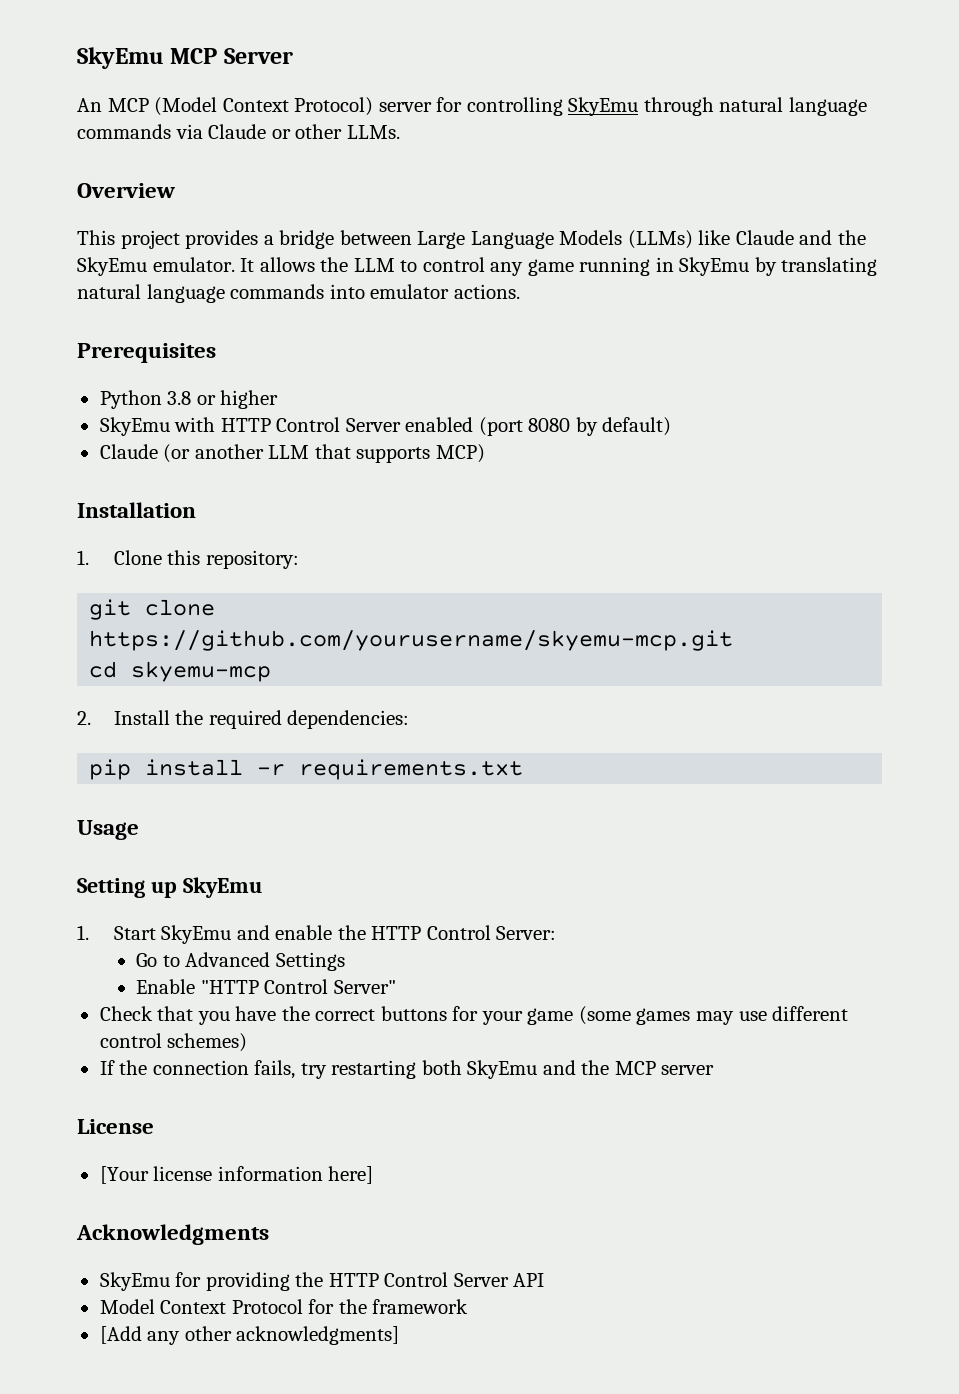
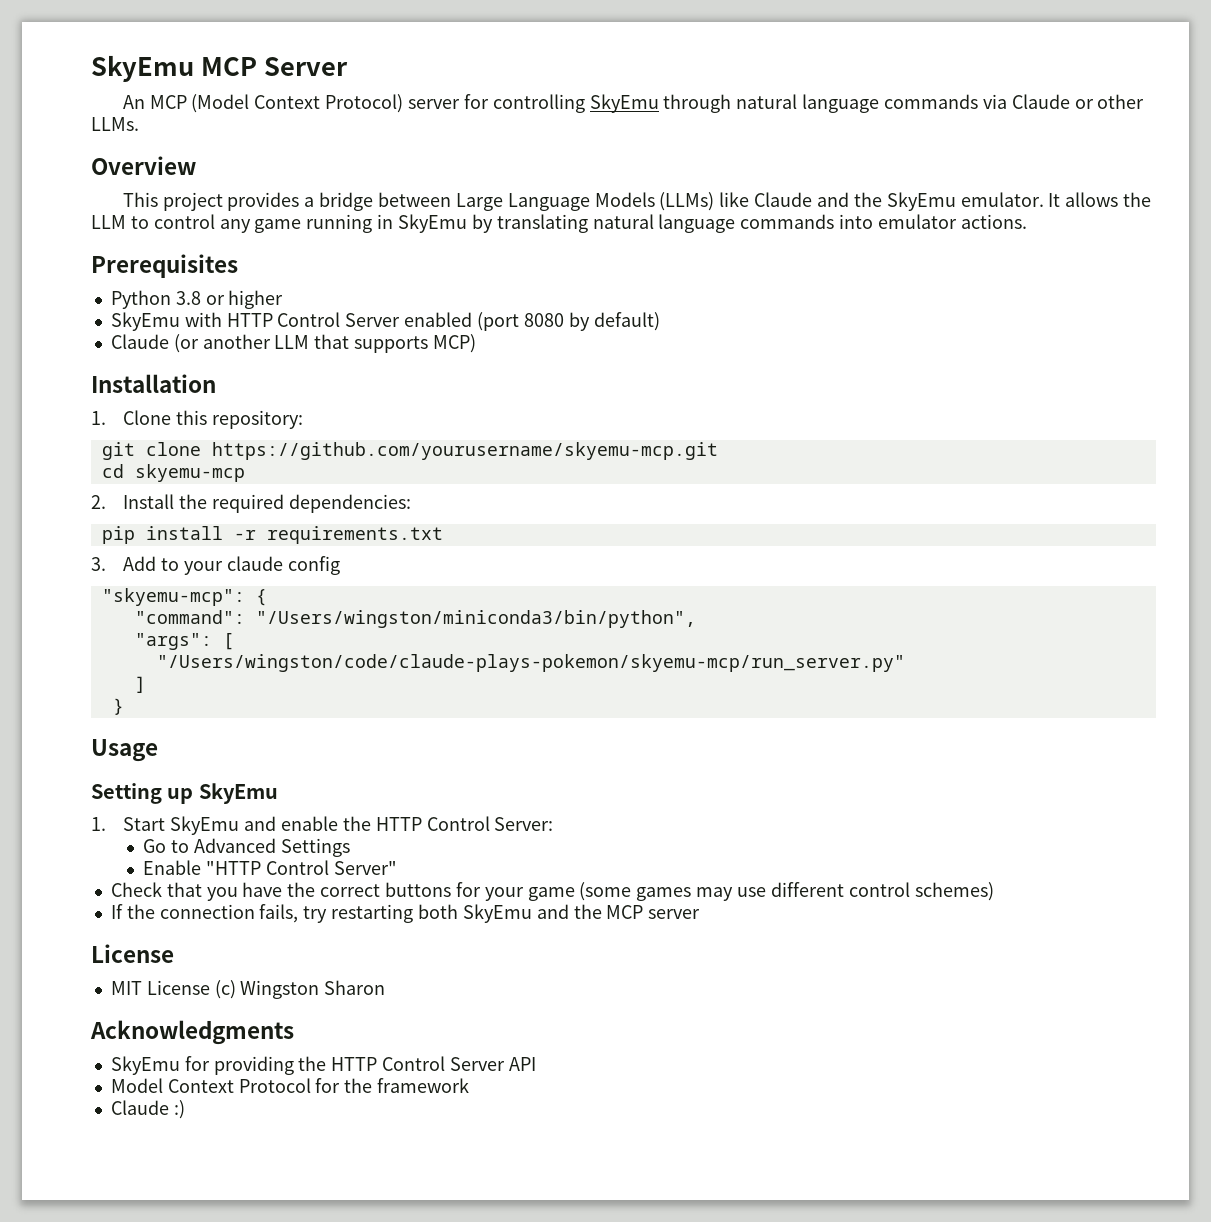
+ 3. Add to your claude config
+ "skyemu-mcp": {
+ "command": "/Users/wingston/miniconda3/bin/python",
+ "args": [
+ "/Users/wingston/code/claude-plays-pokemon/skyemu-mcp/run_server.py"
+ ]
+ }
- [Your license information here]
+ MIT License (c) Wingston Sharon
- [Add any other acknowledgments]
+ Claude :)

